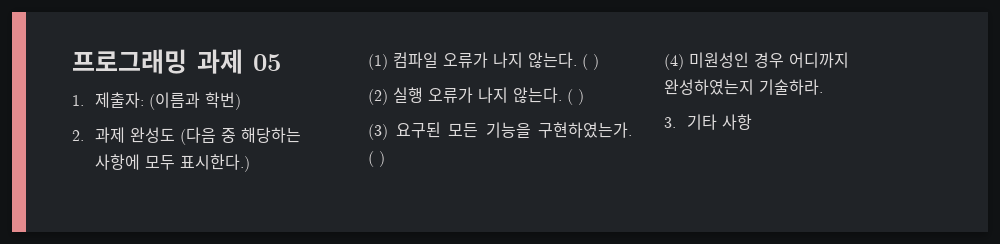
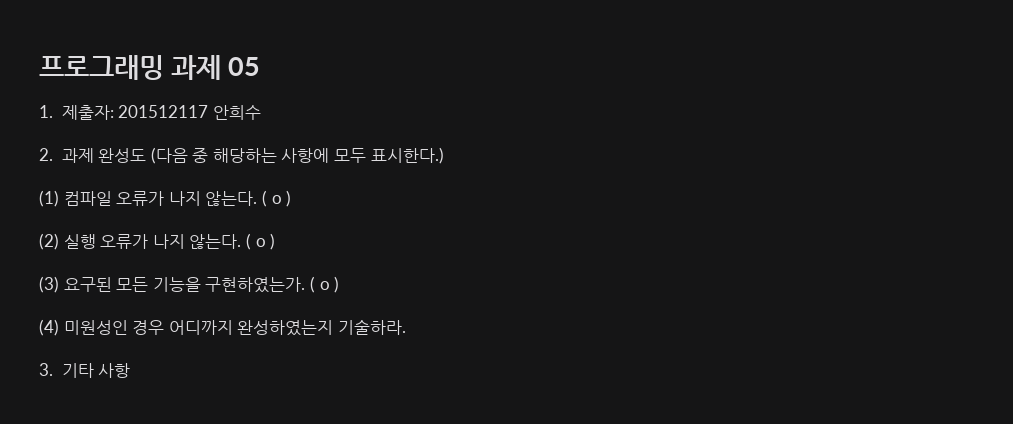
- 1. 제출자: (이름과 학번)
+ 1. 제출자: 201512117 안희수
- (1) 컴파일 오류가 나지 않는다. ( )
+ (1) 컴파일 오류가 나지 않는다. ( o )
- (2) 실행 오류가 나지 않는다. ( )
+ (2) 실행 오류가 나지 않는다. ( o )
- (3) 요구된 모든 기능을 구현하였는가. ( )
+ (3) 요구된 모든 기능을 구현하였는가. ( o )

